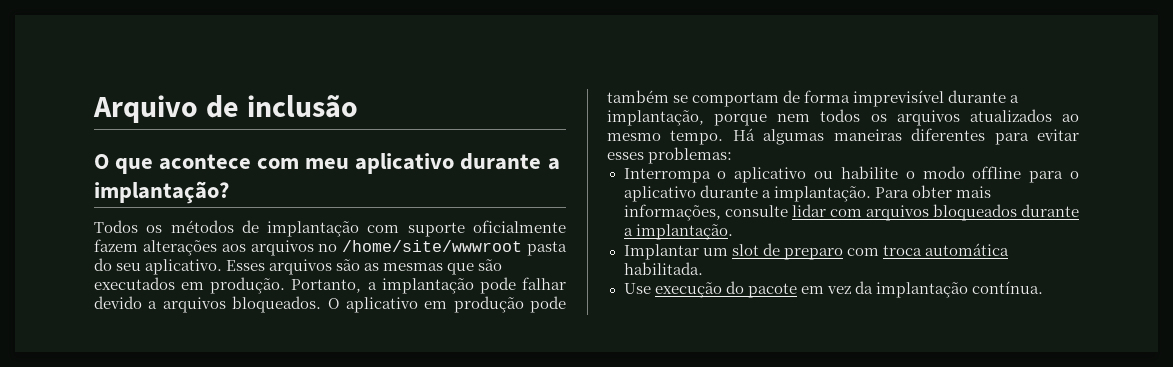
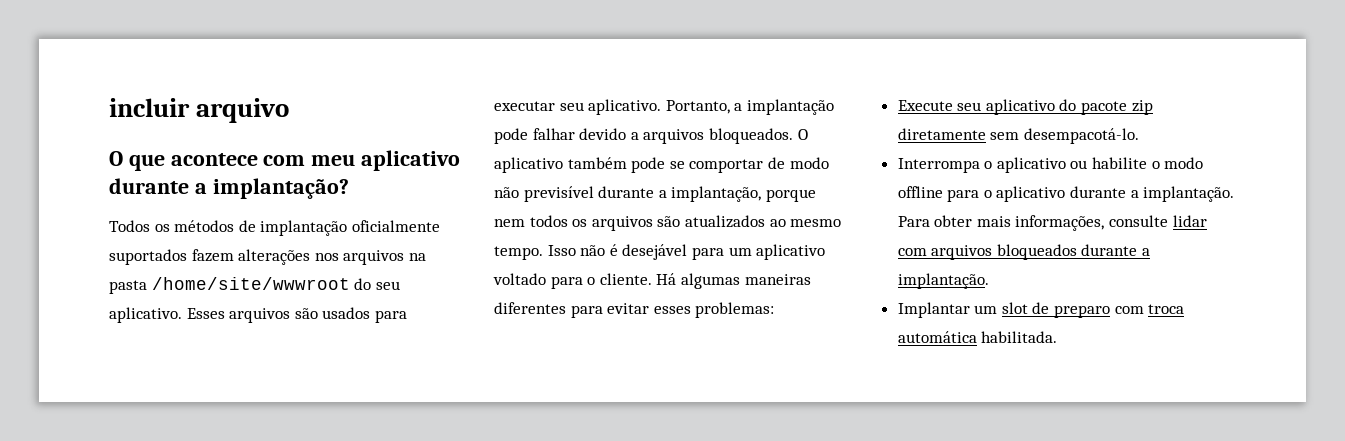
- Arquivo de inclusão
+ incluir arquivo
- Todos os métodos de implantação com suporte oficialmente fazem alterações aos arquivos no /home/site/wwwroot pasta do seu aplicativo.
+ Todos os métodos de implantação oficialmente suportados fazem alterações nos arquivos na pasta /home/site/wwwroot do seu aplicativo.
- Esses arquivos são as mesmas que são executados em produção.
+ Esses arquivos são usados para executar seu aplicativo.
- O aplicativo em produção pode também se comportam de forma imprevisível durante a implantação, porque nem todos os arquivos atualizados ao mesmo tempo.
+ O aplicativo também pode se comportar de modo não previsível durante a implantação, porque nem todos os arquivos são atualizados ao mesmo tempo.
+ Isso não é desejável para um aplicativo voltado para o cliente.
+ Execute seu aplicativo do pacote zip diretamente sem desempacotá-lo.
- Use execução do pacote em vez da implantação contínua.

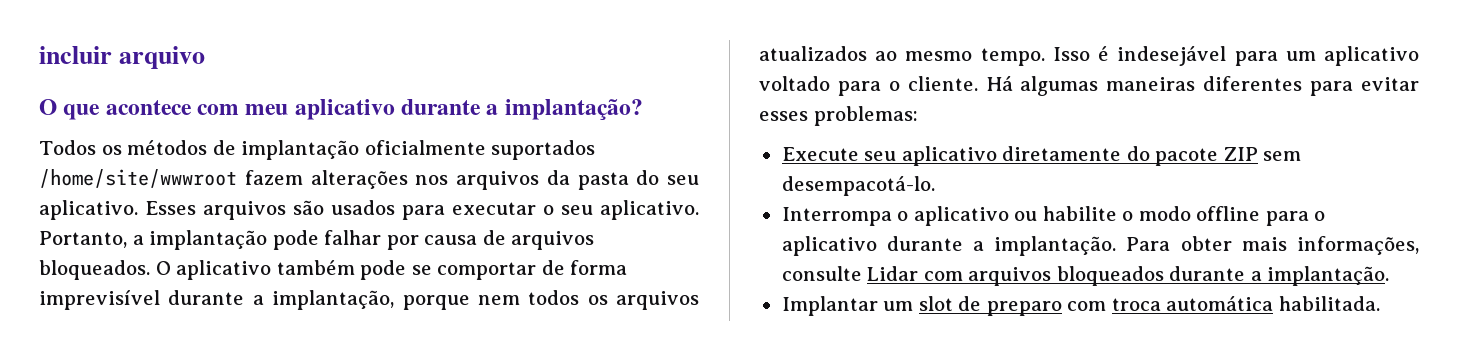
- Todos os métodos de implantação oficialmente suportados fazem alterações nos arquivos na pasta /home/site/wwwroot do seu aplicativo.
+ Todos os métodos de implantação oficialmente suportados /home/site/wwwroot fazem alterações nos arquivos da pasta do seu aplicativo.
- Esses arquivos são usados para executar seu aplicativo.
+ Esses arquivos são usados para executar o seu aplicativo.
- Portanto, a implantação pode falhar devido a arquivos bloqueados.
+ Portanto, a implantação pode falhar por causa de arquivos bloqueados.
- O aplicativo também pode se comportar de modo não previsível durante a implantação, porque nem todos os arquivos são atualizados ao mesmo tempo.
+ O aplicativo também pode se comportar de forma imprevisível durante a implantação, porque nem todos os arquivos atualizados ao mesmo tempo.
- Isso não é desejável para um aplicativo voltado para o cliente.
+ Isso é indesejável para um aplicativo voltado para o cliente.
- Execute seu aplicativo do pacote zip diretamente sem desempacotá-lo.
+ Execute seu aplicativo diretamente do pacote ZIP sem desempacotá-lo.
- Para obter mais informações, consulte lidar com arquivos bloqueados durante a implantação.
+ Para obter mais informações, consulte Lidar com arquivos bloqueados durante a implantação.

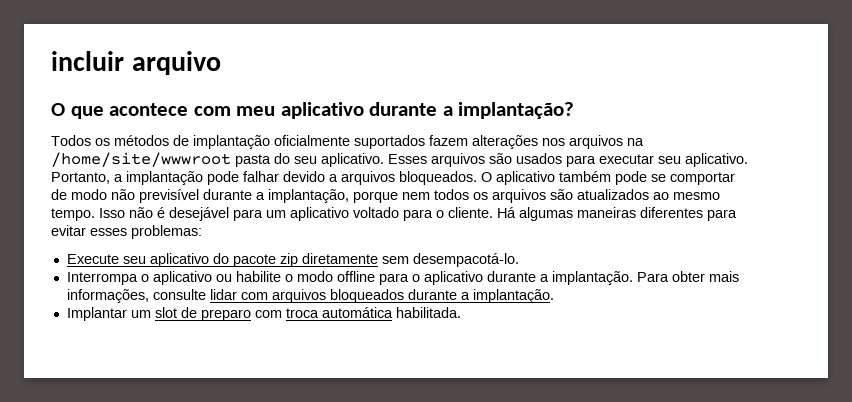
- Todos os métodos de implantação oficialmente suportados /home/site/wwwroot fazem alterações nos arquivos da pasta do seu aplicativo.
+ Todos os métodos de implantação oficialmente suportados fazem alterações nos arquivos na /home/site/wwwroot pasta do seu aplicativo.
- Esses arquivos são usados para executar o seu aplicativo.
+ Esses arquivos são usados para executar seu aplicativo.
- Portanto, a implantação pode falhar por causa de arquivos bloqueados.
+ Portanto, a implantação pode falhar devido a arquivos bloqueados.
- O aplicativo também pode se comportar de forma imprevisível durante a implantação, porque nem todos os arquivos atualizados ao mesmo tempo.
+ O aplicativo também pode se comportar de modo não previsível durante a implantação, porque nem todos os arquivos são atualizados ao mesmo tempo.
- Isso é indesejável para um aplicativo voltado para o cliente.
+ Isso não é desejável para um aplicativo voltado para o cliente.
- Execute seu aplicativo diretamente do pacote ZIP sem desempacotá-lo.
+ Execute seu aplicativo do pacote zip diretamente sem desempacotá-lo.
- Para obter mais informações, consulte Lidar com arquivos bloqueados durante a implantação.
+ Para obter mais informações, consulte lidar com arquivos bloqueados durante a implantação.

